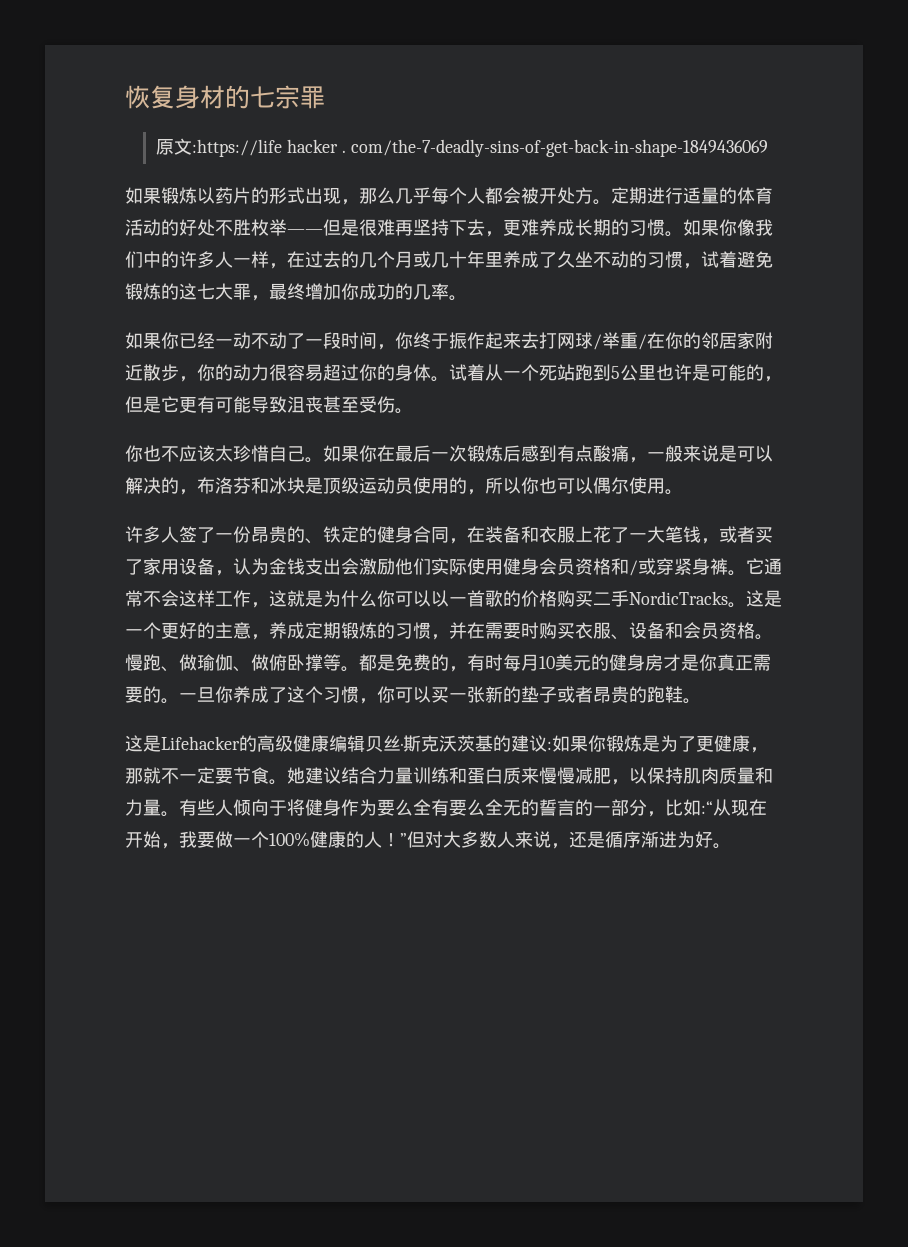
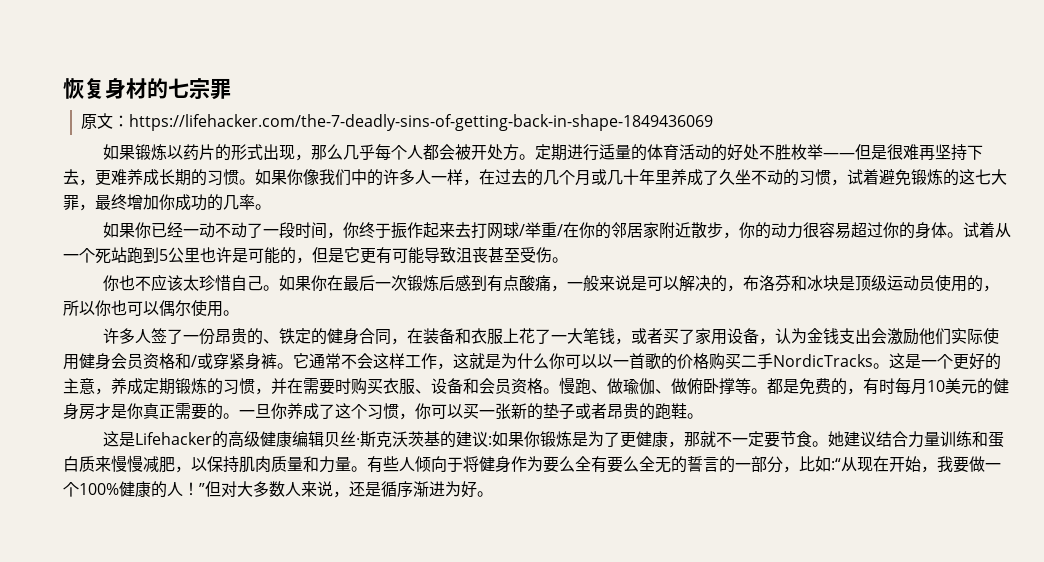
- 原文:https://life hacker . com/the-7-deadly-sins-of-get-back-in-shape-1849436069
+ 原文：https://lifehacker.com/the-7-deadly-sins-of-getting-back-in-shape-1849436069

